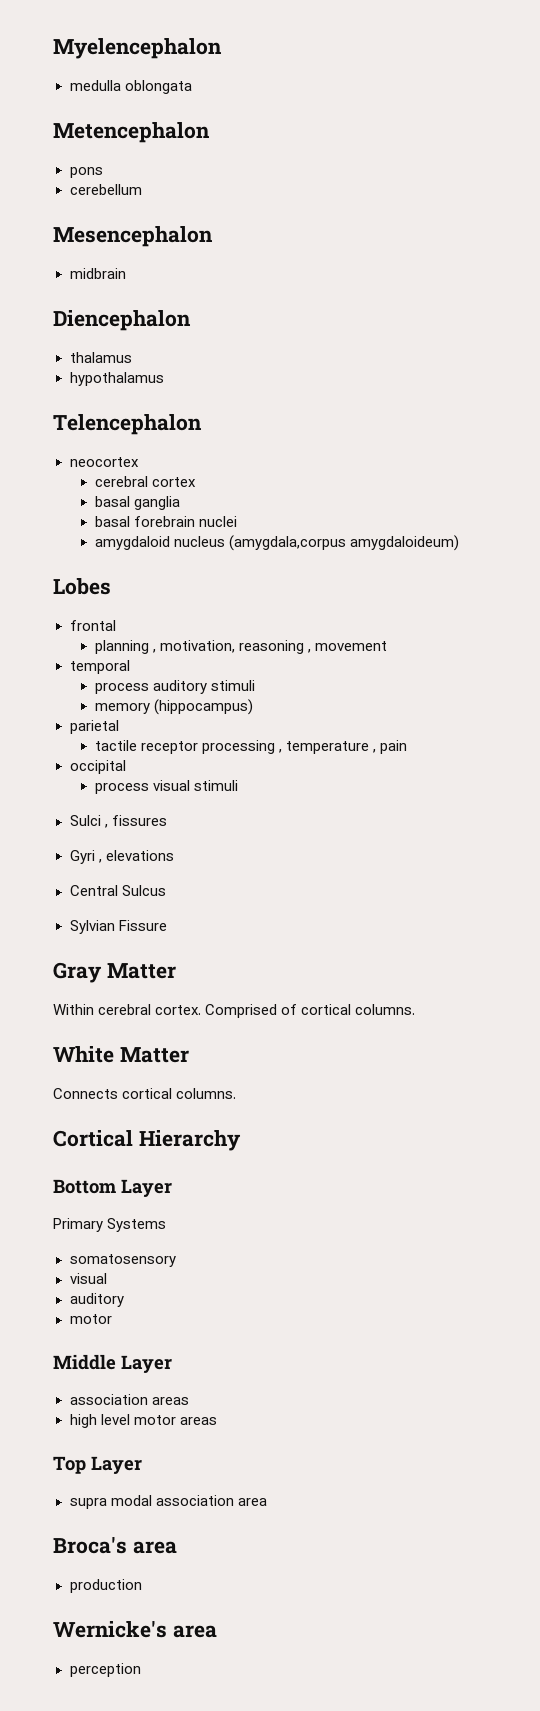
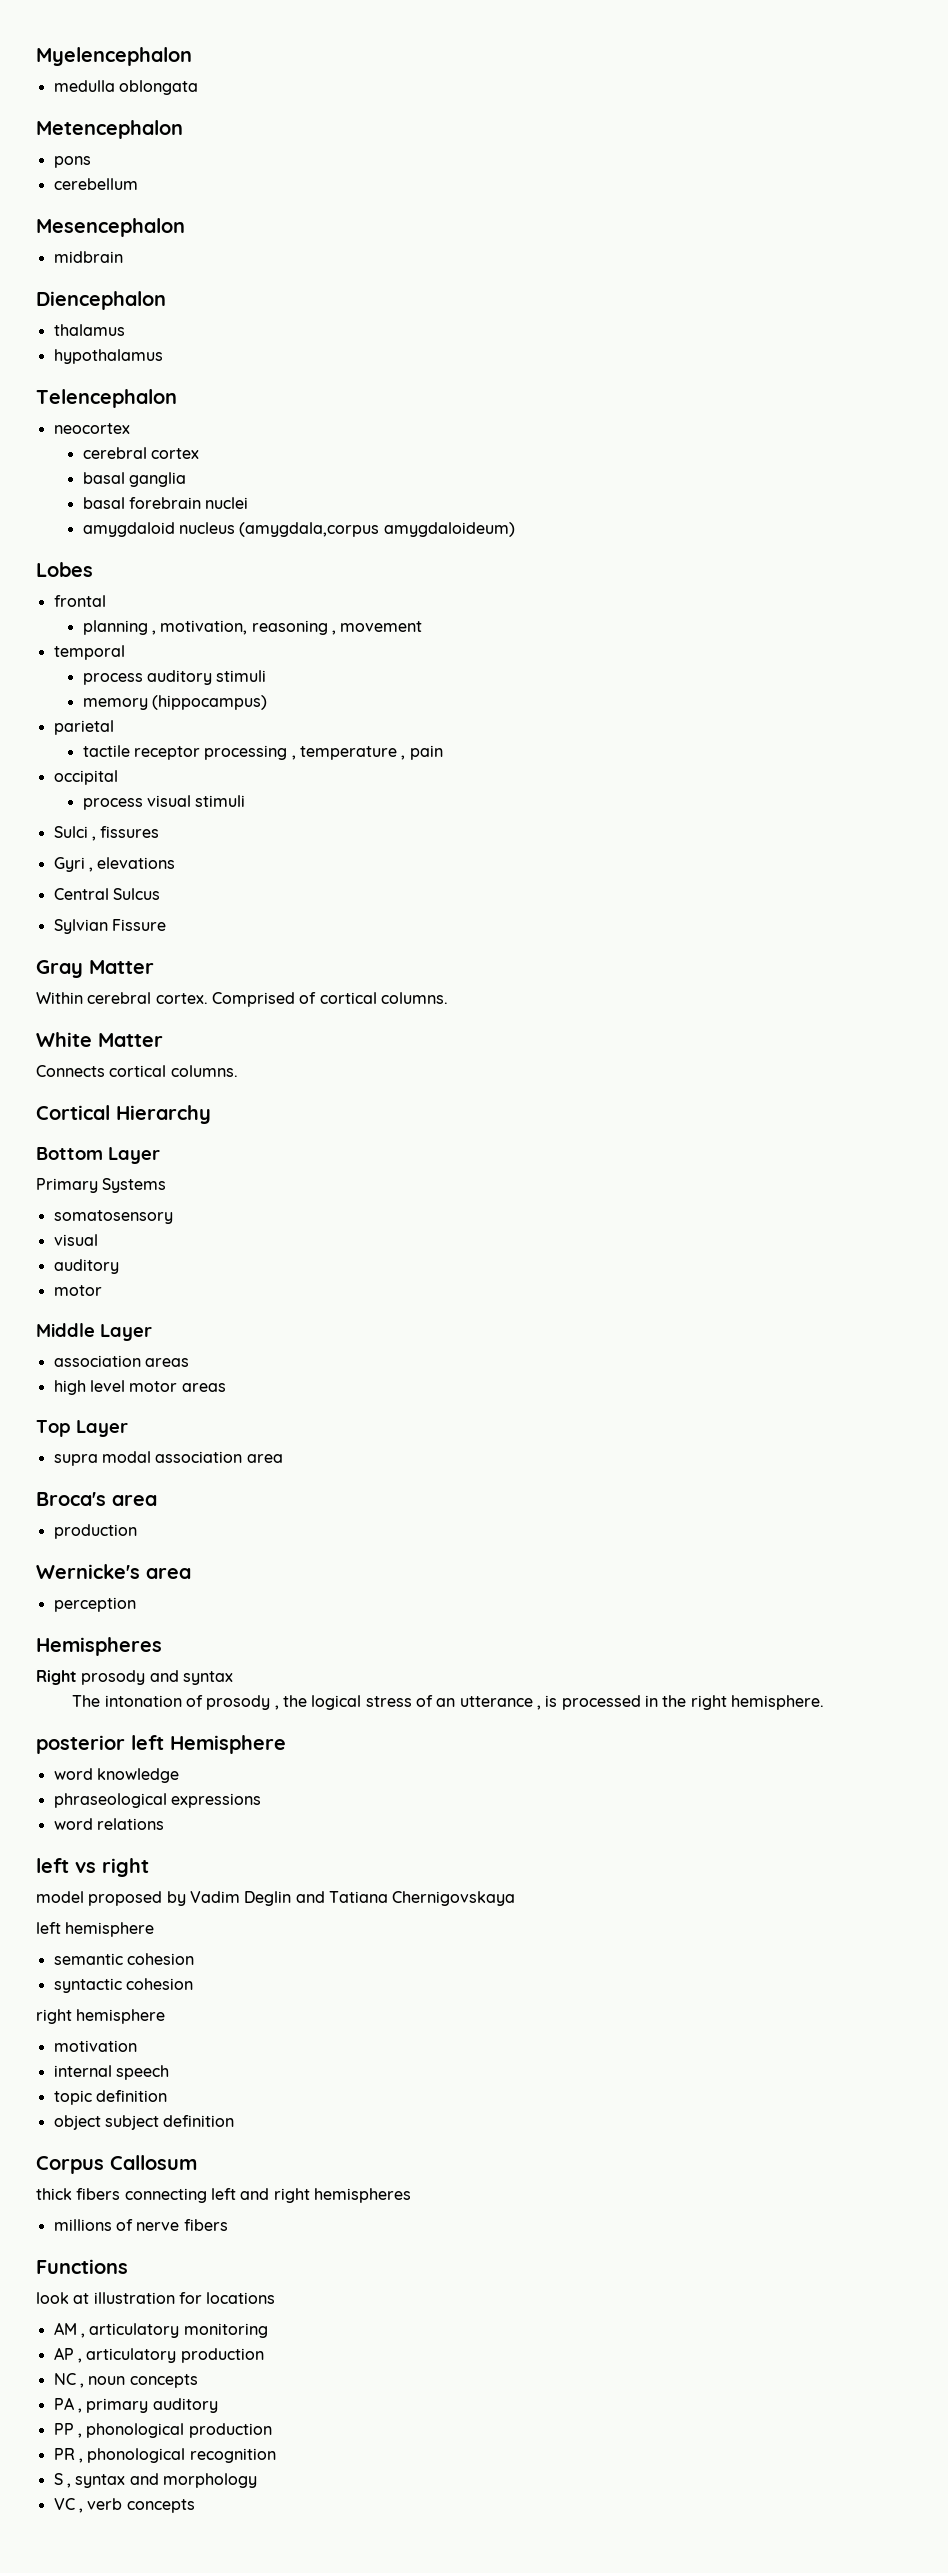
+ Hemispheres
+ Right prosody and syntax
+ The intonation of prosody , the logical stress of an utterance , is processed in the right hemisphere.
+ posterior left Hemisphere
+ word knowledge
+ phraseological expressions
+ word relations
+ left vs right
+ model proposed by Vadim Deglin and Tatiana Chernigovskaya
+ left hemisphere
+ semantic cohesion
+ syntactic cohesion
+ right hemisphere
+ motivation
+ internal speech
+ topic definition
+ object subject definition
+ Corpus Callosum
+ thick fibers connecting left and right hemispheres
+ millions of nerve fibers
+ Functions
+ look at illustration for locations
+ AM , articulatory monitoring
+ AP , articulatory production
+ NC , noun concepts
+ PA , primary auditory
+ PP , phonological production
+ PR , phonological recognition
+ S , syntax and morphology
+ VC , verb concepts

